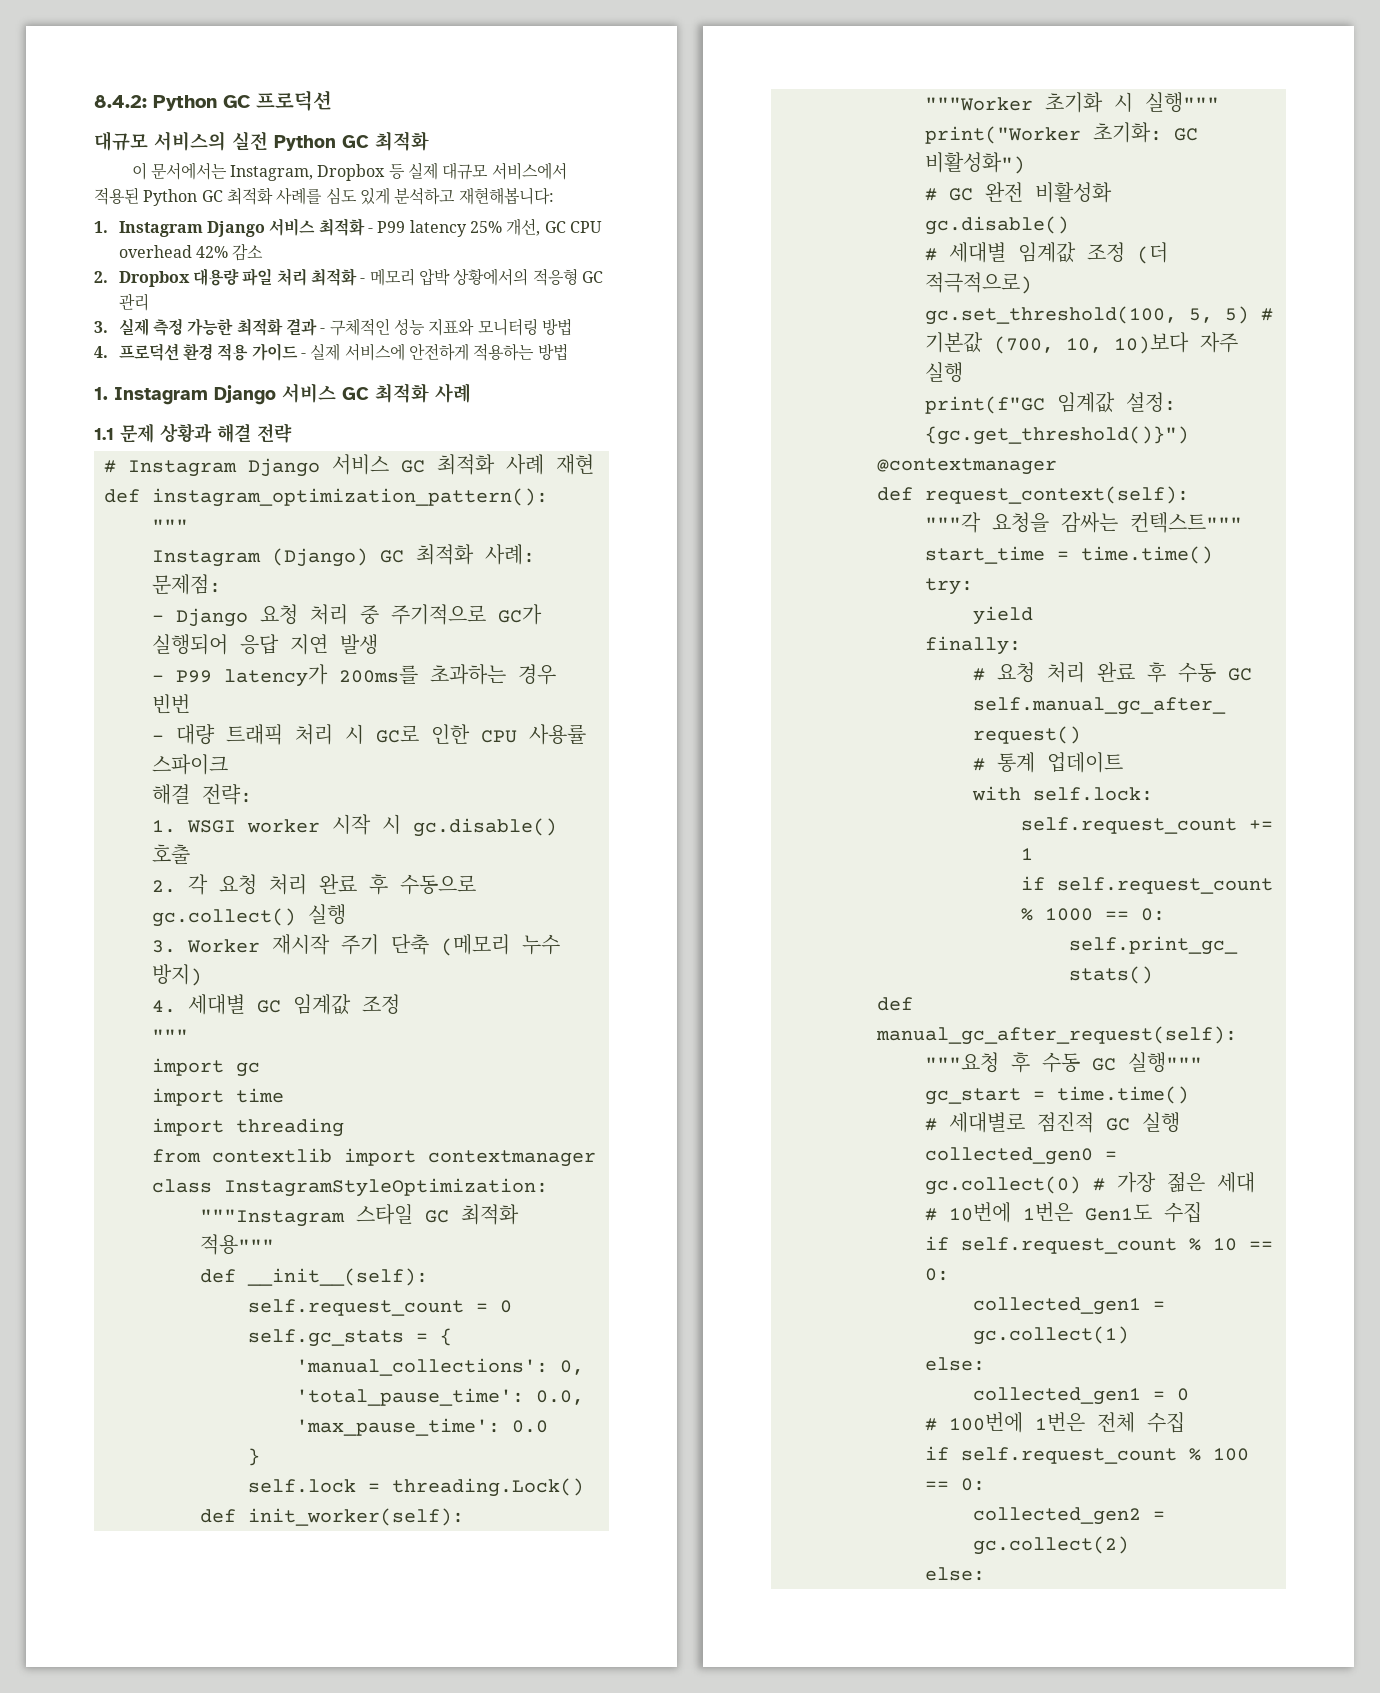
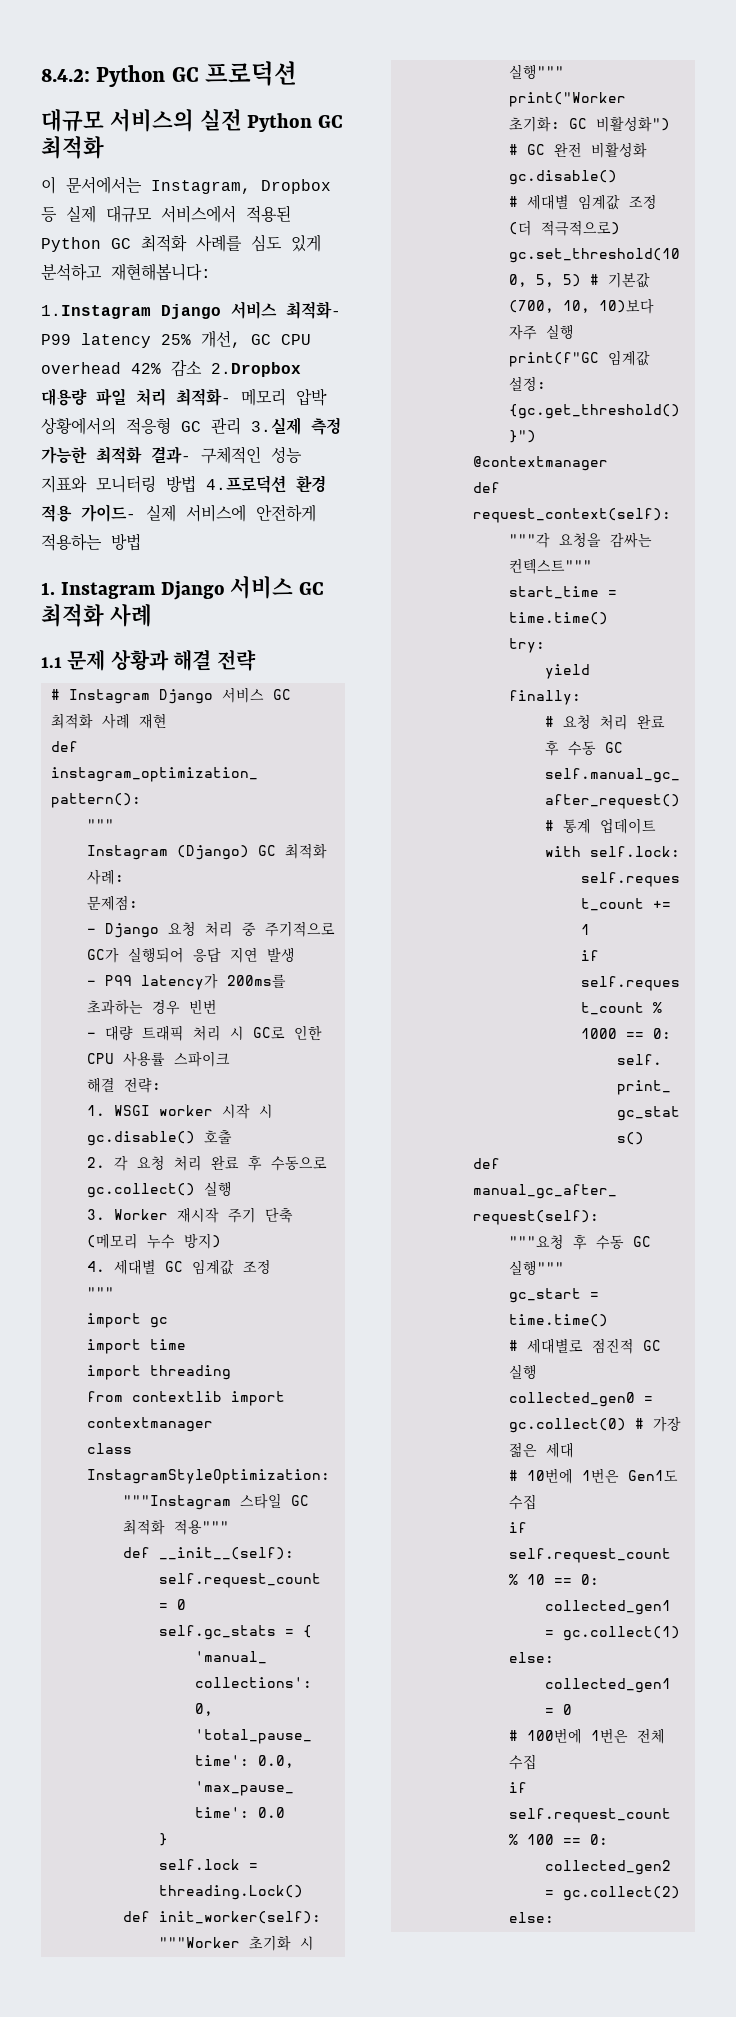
- 1. Instagram Django 서비스 최적화 - P99 latency 25% 개선, GC CPU overhead 42% 감소
- 2. Dropbox 대용량 파일 처리 최적화 - 메모리 압박 상황에서의 적응형 GC 관리
- 3. 실제 측정 가능한 최적화 결과 - 구체적인 성능 지표와 모니터링 방법
- 4. 프로덕션 환경 적용 가이드 - 실제 서비스에 안전하게 적용하는 방법
+ 1.Instagram Django 서비스 최적화- P99 latency 25% 개선, GC CPU overhead 42% 감소 2.Dropbox 대용량 파일 처리 최적화- 메모리 압박 상황에서의 적응형 GC 관리 3.실제 측정 가능한 최적화 결과- 구체적인 성능 지표와 모니터링 방법 4.프로덕션 환경 적용 가이드- 실제 서비스에 안전하게 적용하는 방법

